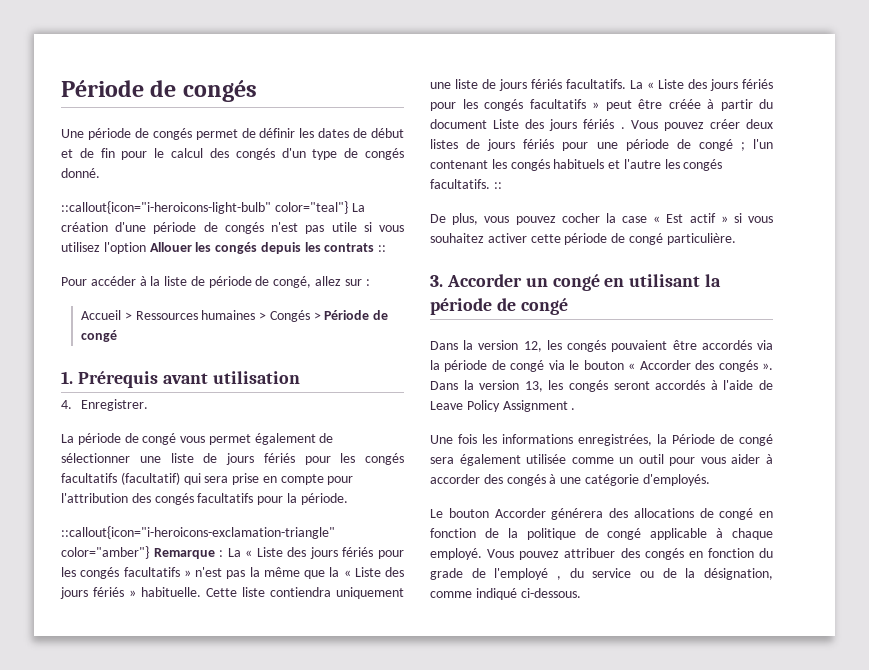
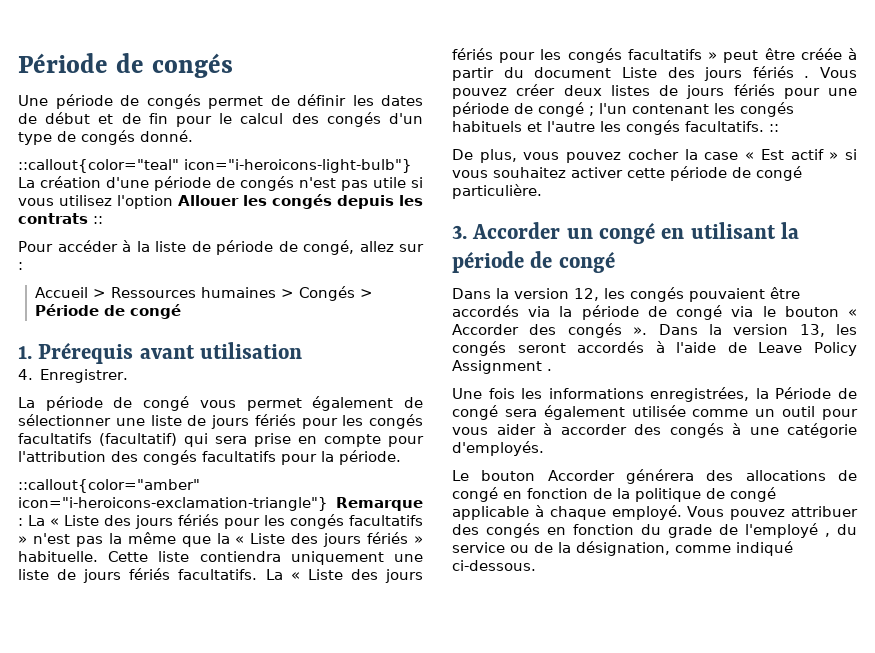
- ::callout{icon="i-heroicons-light-bulb" color="teal"} La création d'une période de congés n'est pas utile si vous utilisez l'option Allouer les congés depuis les contrats ::
+ ::callout{color="teal" icon="i-heroicons-light-bulb"} La création d'une période de congés n'est pas utile si vous utilisez l'option Allouer les congés depuis les contrats ::
- ::callout{icon="i-heroicons-exclamation-triangle" color="amber"} Remarque : La « Liste des jours fériés pour les congés facultatifs » n'est pas la même que la « Liste des jours fériés » habituelle.
+ ::callout{color="amber" icon="i-heroicons-exclamation-triangle"} Remarque : La « Liste des jours fériés pour les congés facultatifs » n'est pas la même que la « Liste des jours fériés » habituelle.

